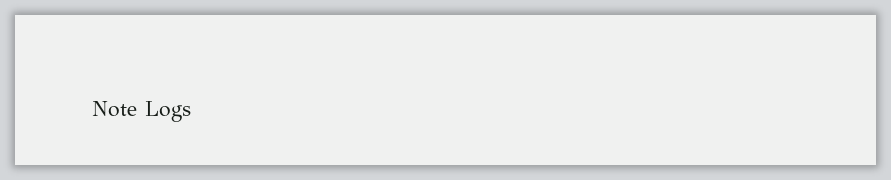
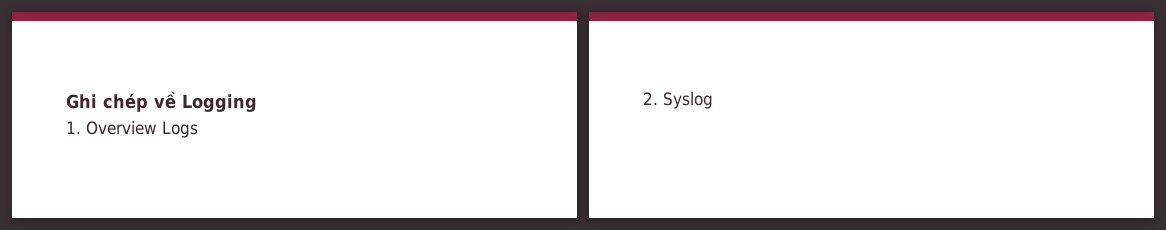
- Note Logs
+ Ghi chép về Logging
+ 1. Overview Logs
+ 2. Syslog

